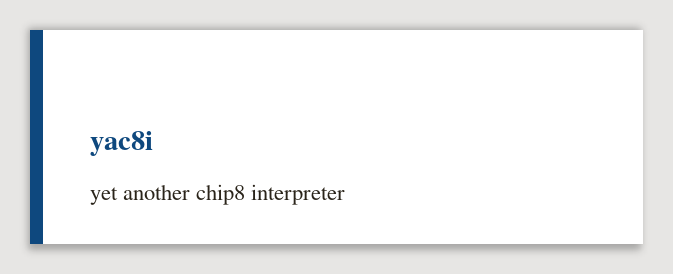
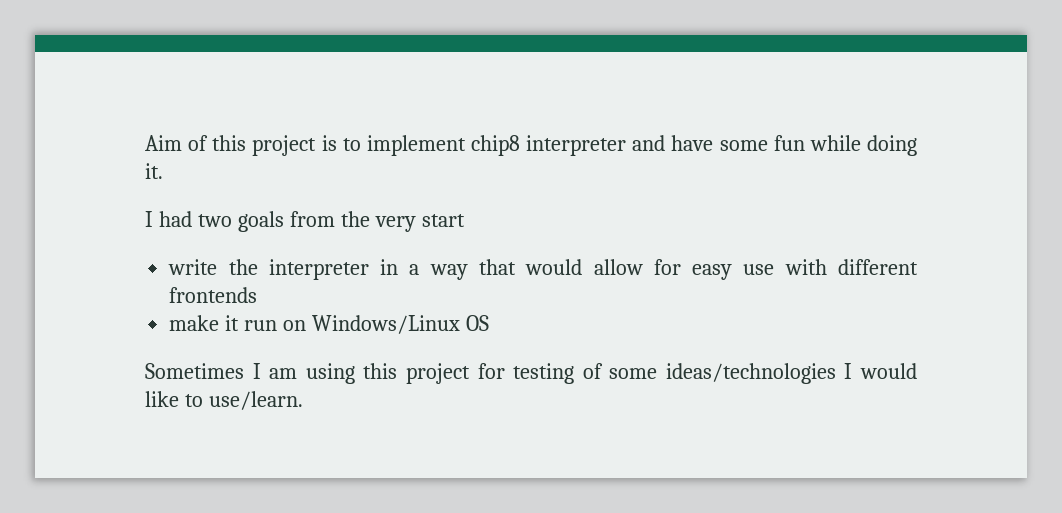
- yac8i
- yet another chip8 interpreter
+ Aim of this project is to implement chip8 interpreter and have some fun while doing it.
+ I had two goals from the very start
+ write the interpreter in a way that would allow for easy use with different frontends
+ make it run on Windows/Linux OS
+ Sometimes I am using this project for testing of some ideas/technologies I would like to use/learn.

